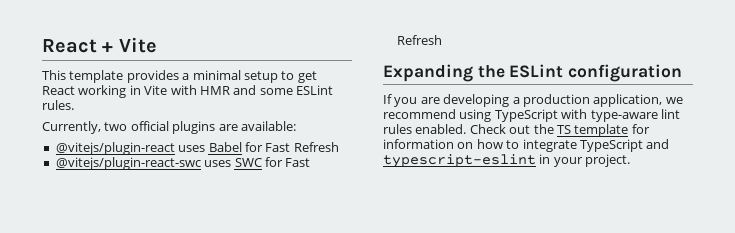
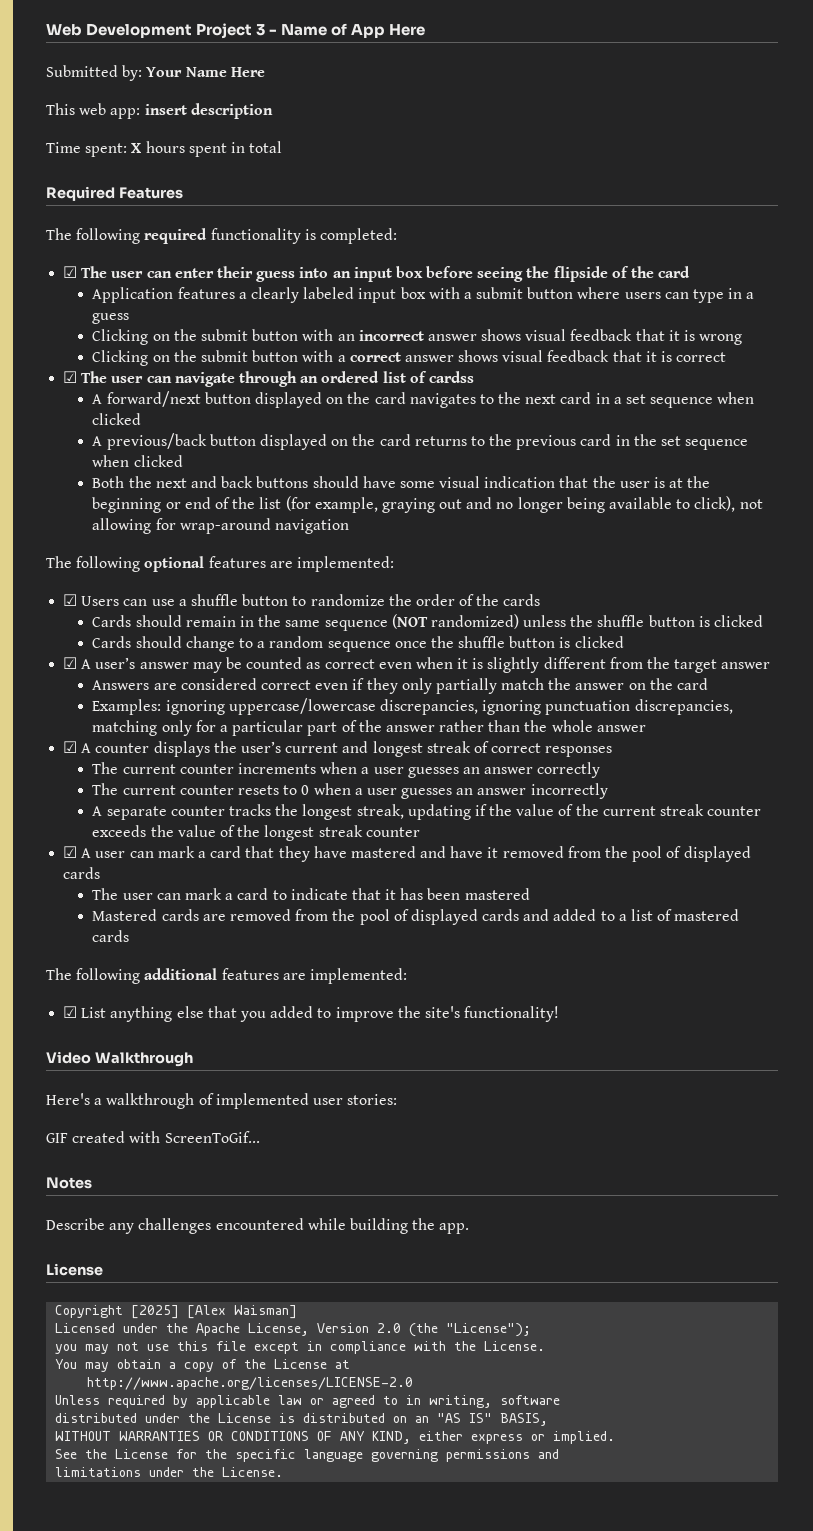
- React + Vite
- This template provides a minimal setup to get React working in Vite with HMR and some ESLint rules.
- Currently, two official plugins are available:
- @vitejs/plugin-react uses Babel for Fast Refresh
- @vitejs/plugin-react-swc uses SWC for Fast Refresh
- Expanding the ESLint configuration
- If you are developing a production application, we recommend using TypeScript with type-aware lint rules enabled. Check out the TS template for information on how to integrate TypeScript and typescript-eslint in your project.
+ Web Development Project 3 - Name of App Here
+ Submitted by: Your Name Here
+ This web app: insert description
+ Time spent: X hours spent in total
+ Required Features
+ The following required functionality is completed:
+ ☑ The user can enter their guess into an input box before seeing the flipside of the card
+ Application features a clearly labeled input box with a submit button where users can type in a guess
+ Clicking on the submit button with an incorrect answer shows visual feedback that it is wrong
+ Clicking on the submit button with a correct answer shows visual feedback that it is correct
+ ☑ The user can navigate through an ordered list of cardss
+ A forward/next button displayed on the card navigates to the next card in a set sequence when clicked
+ A previous/back button displayed on the card returns to the previous card in the set sequence when clicked
+ Both the next and back buttons should have some visual indication that the user is at the beginning or end of the list (for example, graying out and no longer being available to click), not allowing for wrap-around navigation
+ The following optional features are implemented:
+ ☑ Users can use a shuffle button to randomize the order of the cards
+ Cards should remain in the same sequence (NOT randomized) unless the shuffle button is clicked
+ Cards should change to a random sequence once the shuffle button is clicked
+ ☑ A user’s answer may be counted as correct even when it is slightly different from the target answer
+ Answers are considered correct even if they only partially match the answer on the card
+ Examples: ignoring uppercase/lowercase discrepancies, ignoring punctuation discrepancies, matching only for a particular part of the answer rather than the whole answer
+ ☑ A counter displays the user’s current and longest streak of correct responses
+ The current counter increments when a user guesses an answer correctly
+ The current counter resets to 0 when a user guesses an answer incorrectly
+ A separate counter tracks the longest streak, updating if the value of the current streak counter exceeds the value of the longest streak counter
+ ☑ A user can mark a card that they have mastered and have it removed from the pool of displayed cards
+ The user can mark a card to indicate that it has been mastered
+ Mastered cards are removed from the pool of displayed cards and added to a list of mastered cards
+ The following additional features are implemented:
+ ☑ List anything else that you added to improve the site's functionality!
+ Video Walkthrough
+ Here's a walkthrough of implemented user stories:
+ GIF created with ScreenToGif...
+ Notes
+ Describe any challenges encountered while building the app.
+ License
+ Copyright [2025] [Alex Waisman]
+ Licensed under the Apache License, Version 2.0 (the "License");
+ you may not use this file except in compliance with the License.
+ You may obtain a copy of the License at
+ http://www.apache.org/licenses/LICENSE-2.0
+ Unless required by applicable law or agreed to in writing, software
+ distributed under the License is distributed on an "AS IS" BASIS,
+ WITHOUT WARRANTIES OR CONDITIONS OF ANY KIND, either express or implied.
+ See the License for the specific language governing permissions and
+ limitations under the License.

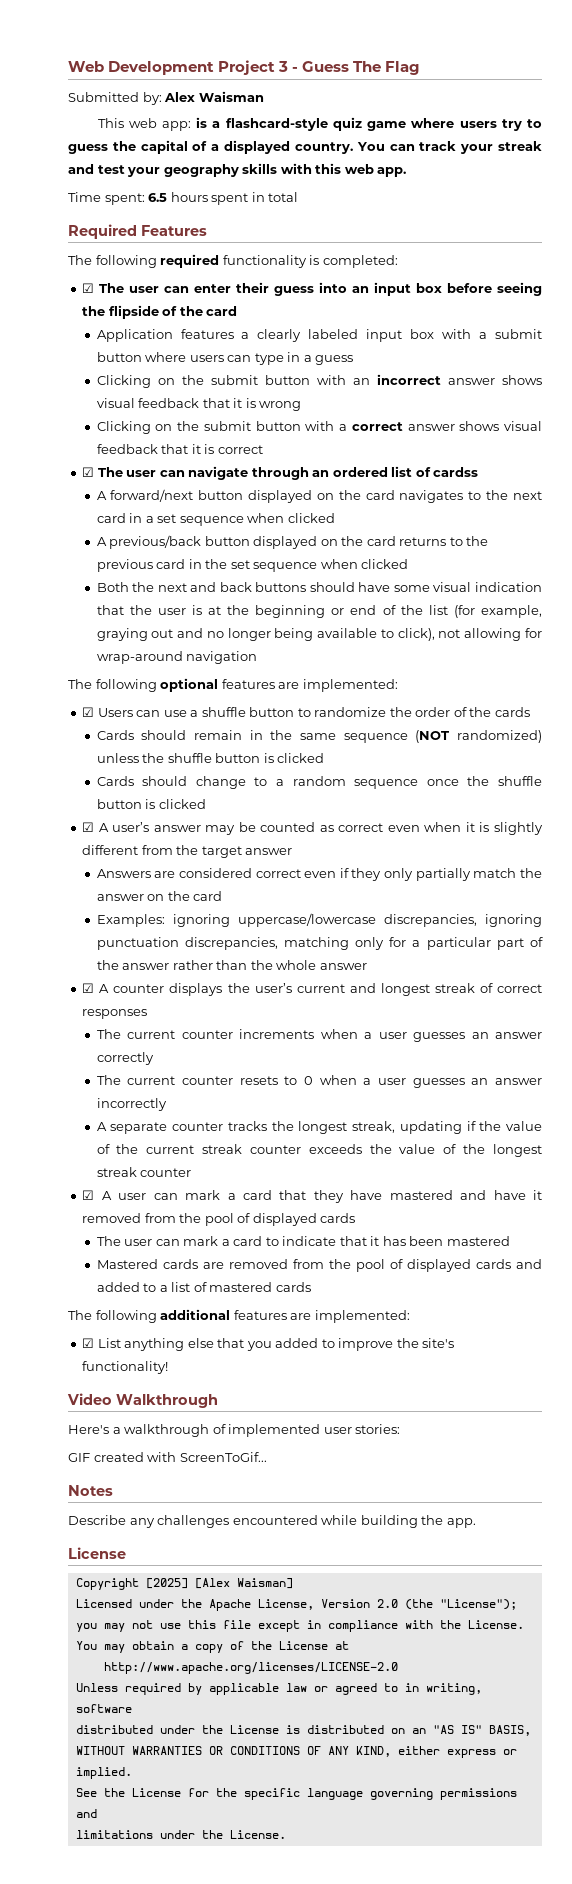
- Web Development Project 3 - Name of App Here
+ Web Development Project 3 - Guess The Flag
- Submitted by: Your Name Here
+ Submitted by: Alex Waisman
- This web app: insert description
+ This web app: is a flashcard-style quiz game where users try to guess the capital of a displayed country. You can track your streak and test your geography skills with this web app.
- Time spent: X hours spent in total
+ Time spent: 6.5 hours spent in total

